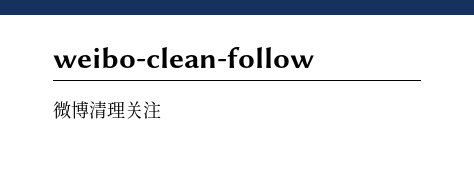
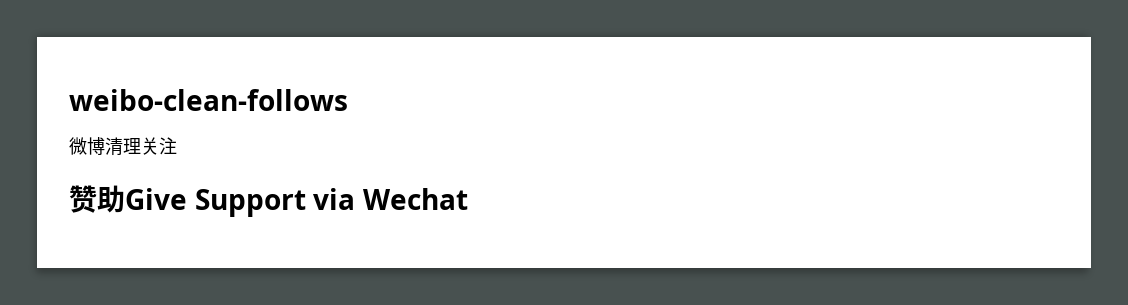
- weibo-clean-follow
+ weibo-clean-follows
+ 赞助Give Support via Wechat

